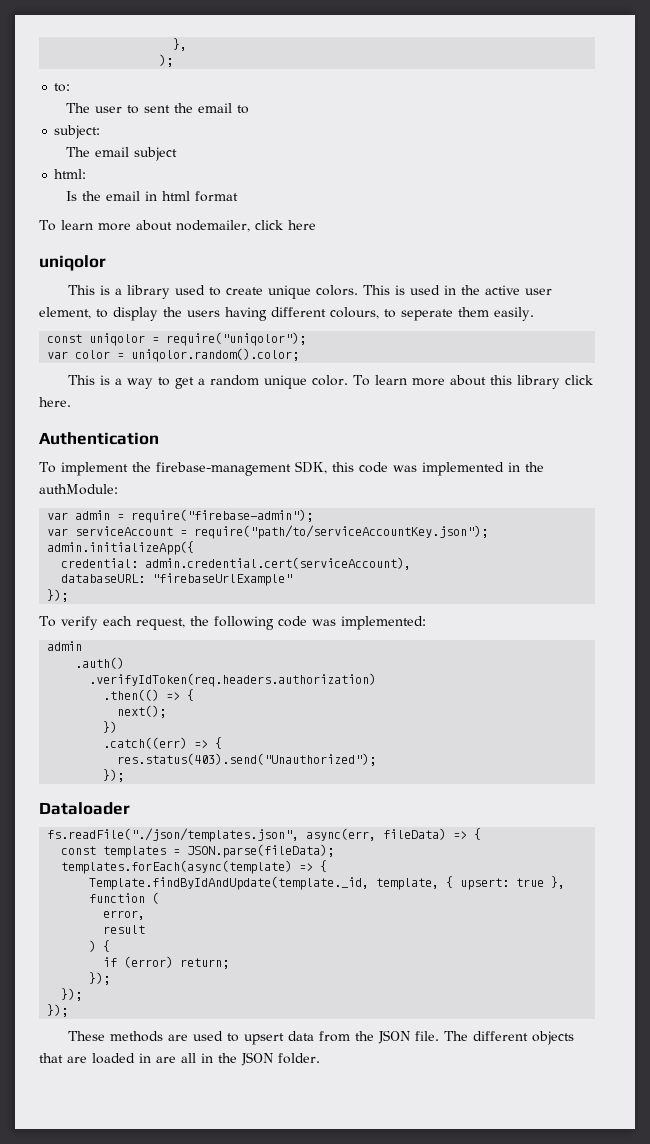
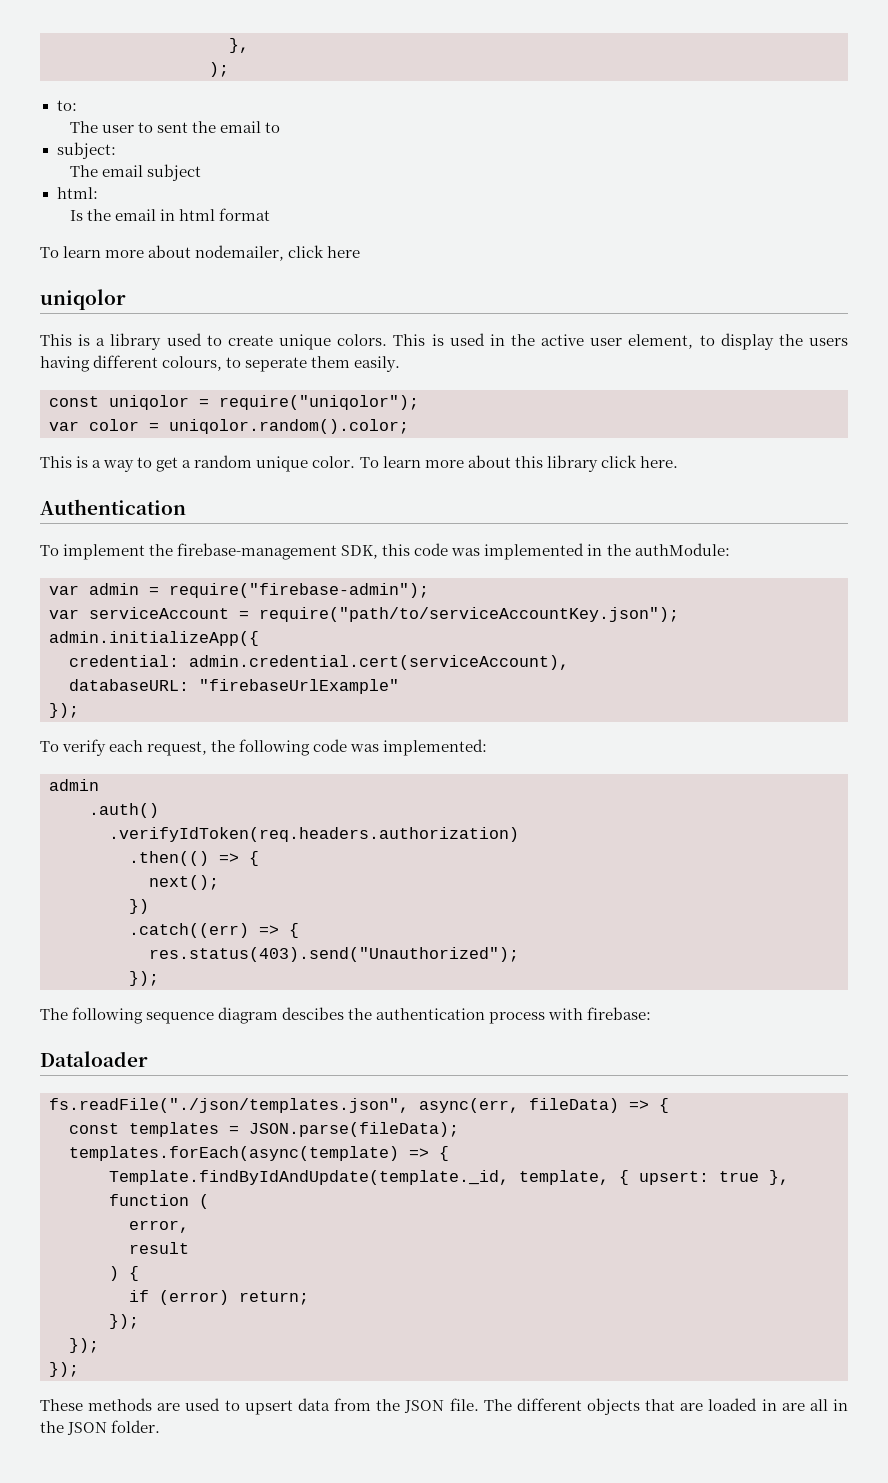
+ The following sequence diagram descibes the authentication process with firebase:

